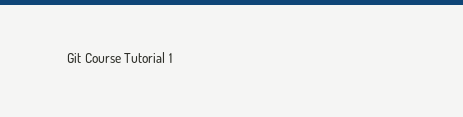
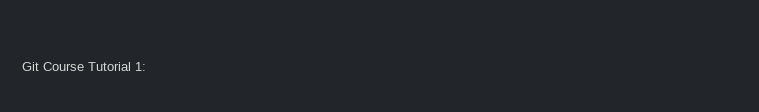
- Git Course Tutorial 1
+ Git Course Tutorial 1:

